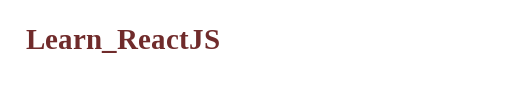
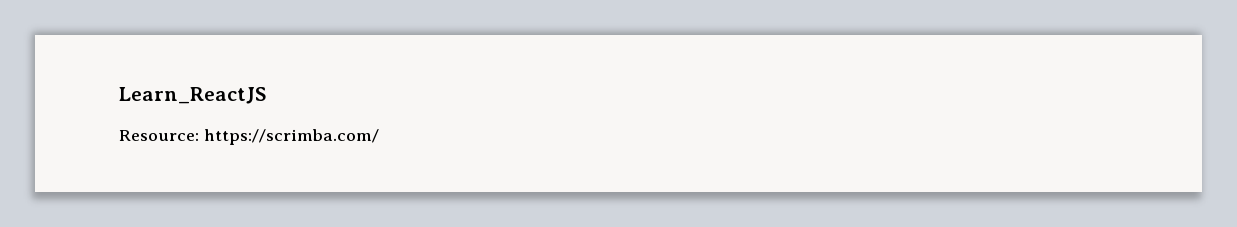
+ Resource: https://scrimba.com/

